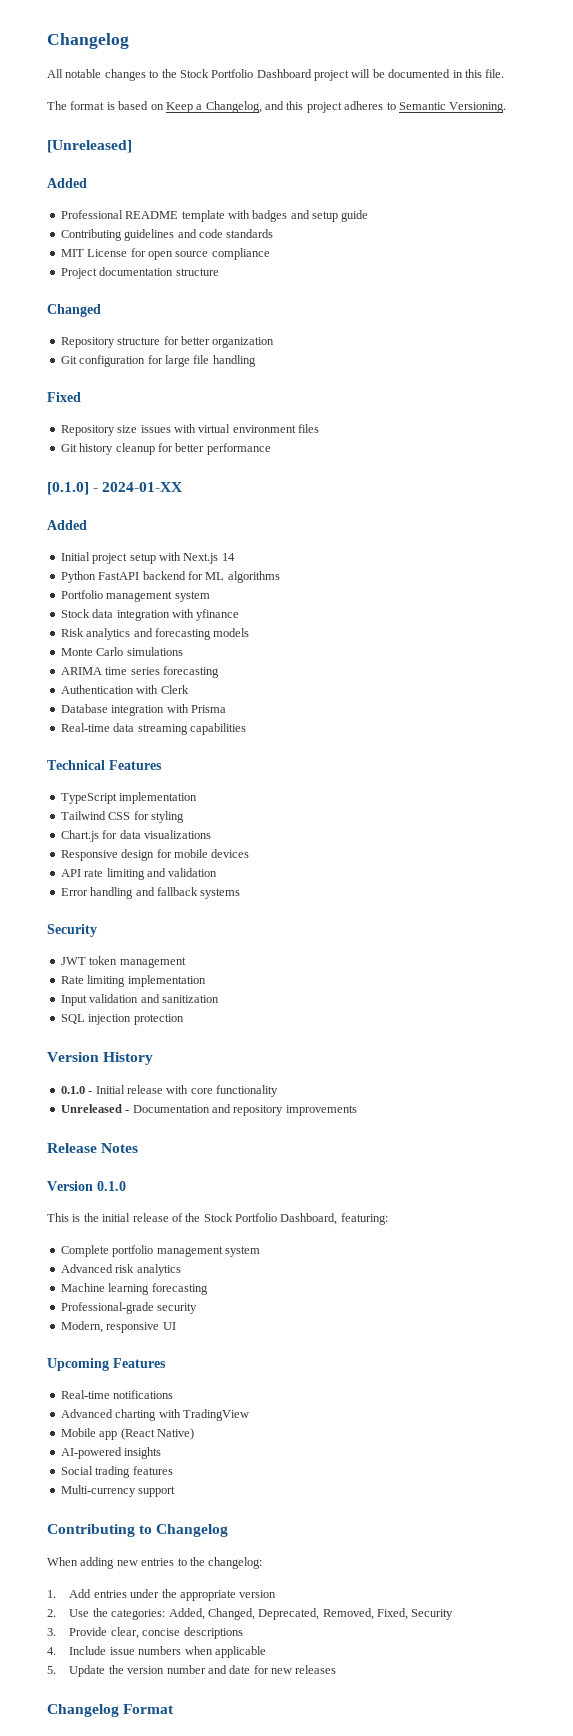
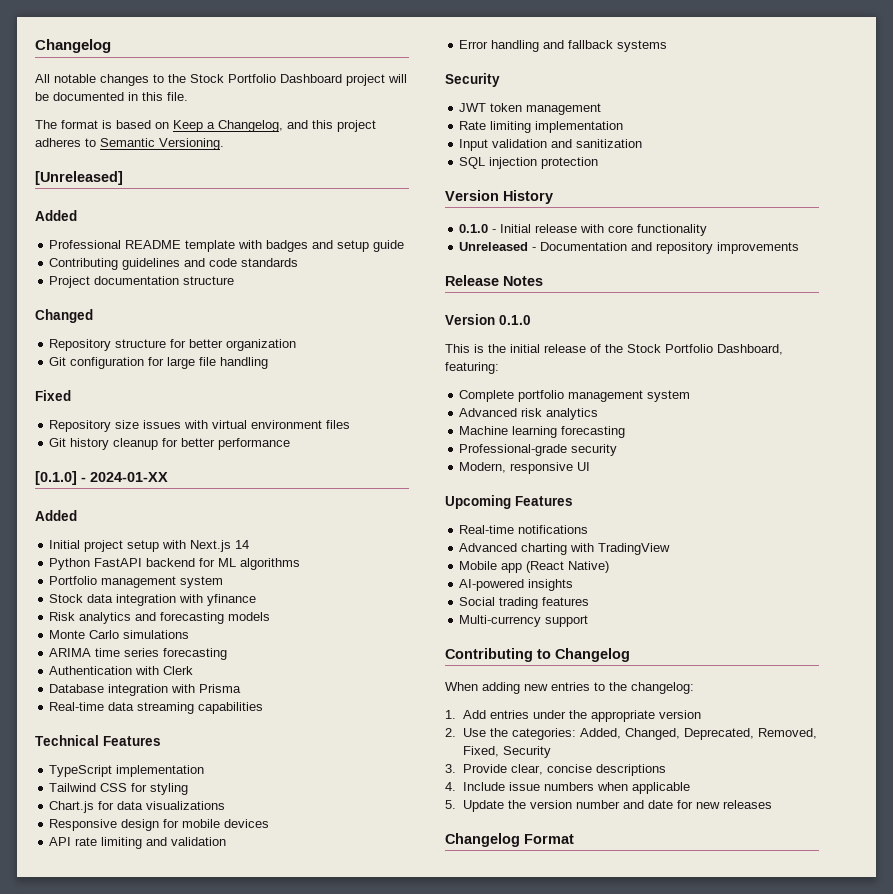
- MIT License for open source compliance

